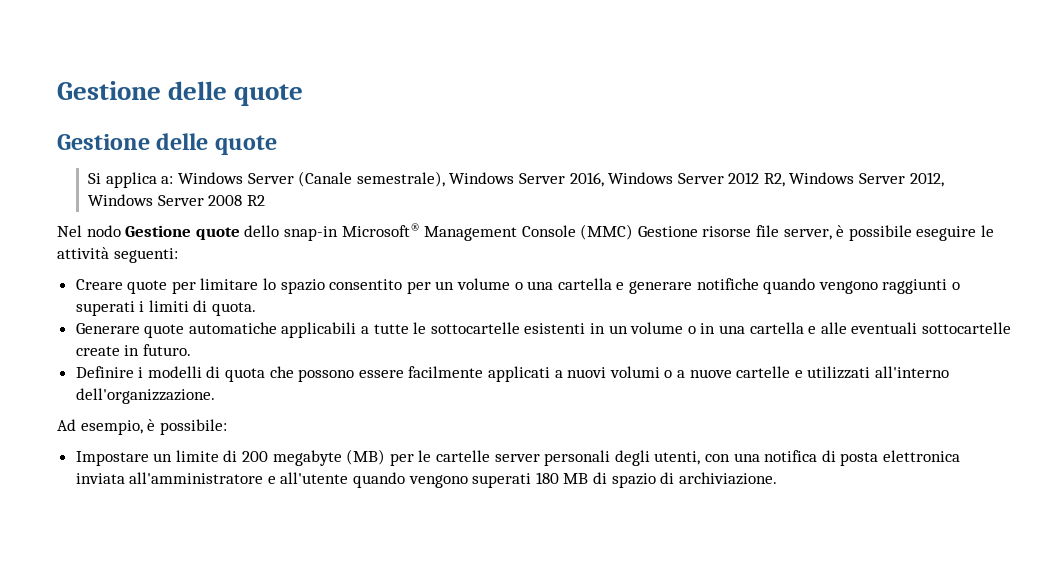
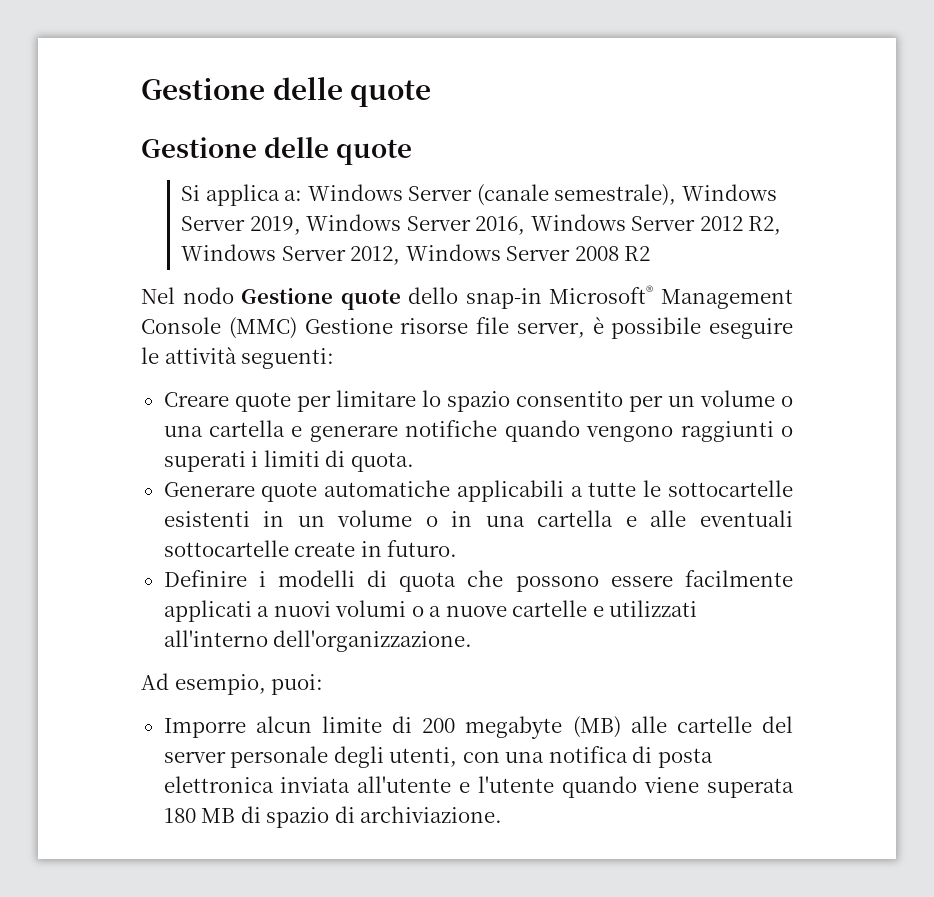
- Si applica a: Windows Server (Canale semestrale), Windows Server 2016, Windows Server 2012 R2, Windows Server 2012, Windows Server 2008 R2
+ Si applica a: Windows Server (canale semestrale), Windows Server 2019, Windows Server 2016, Windows Server 2012 R2, Windows Server 2012, Windows Server 2008 R2
- Ad esempio, è possibile:
- Impostare un limite di 200 megabyte (MB) per le cartelle server personali degli utenti, con una notifica di posta elettronica inviata all'amministratore e all'utente quando vengono superati 180 MB di spazio di archiviazione.
+ Ad esempio, puoi:
+ Imporre alcun limite di 200 megabyte (MB) alle cartelle del server personale degli utenti, con una notifica di posta elettronica inviata all'utente e l'utente quando viene superata 180 MB di spazio di archiviazione.

